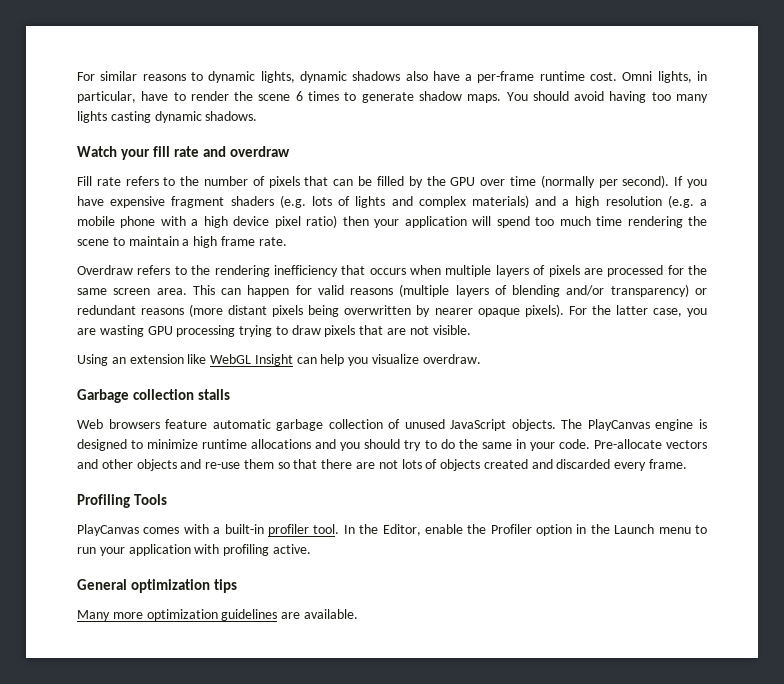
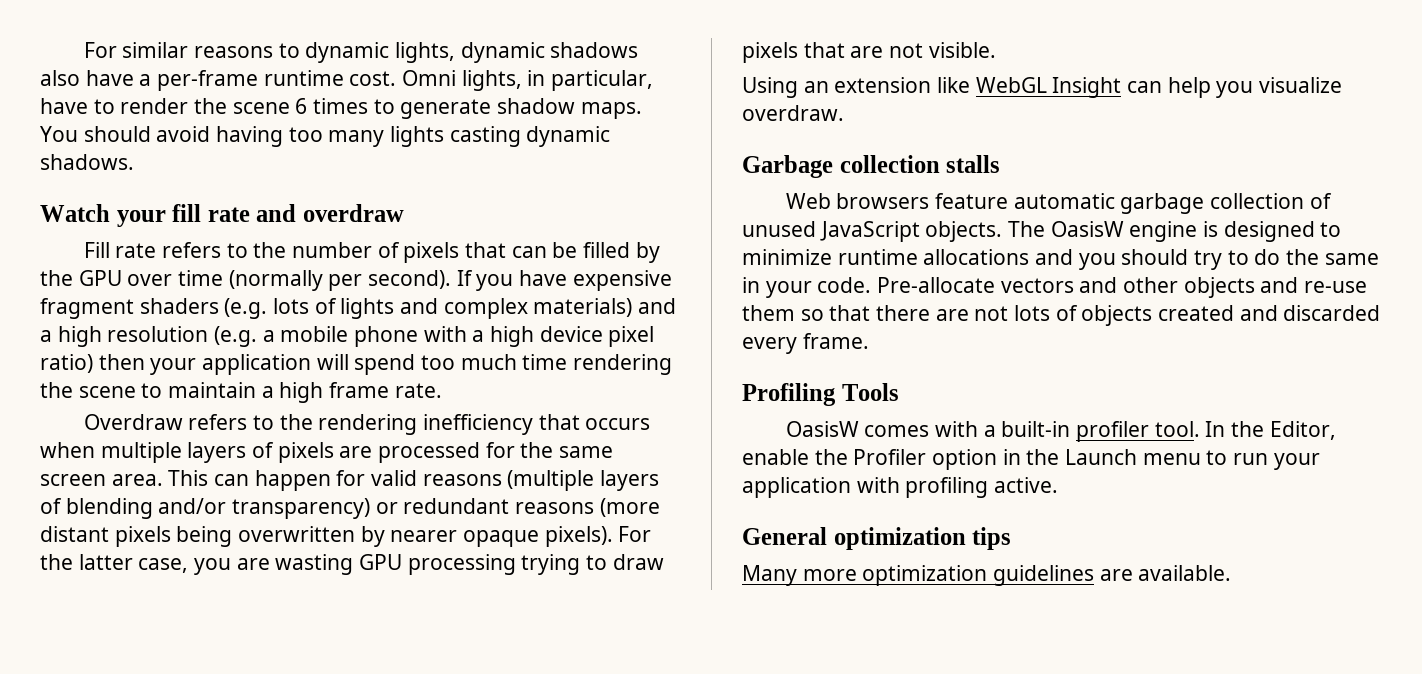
- The PlayCanvas engine is designed to minimize runtime allocations and you should try to do the same in your code.
+ The OasisW engine is designed to minimize runtime allocations and you should try to do the same in your code.
- PlayCanvas comes with a built-in profiler tool.
+ OasisW comes with a built-in profiler tool.

